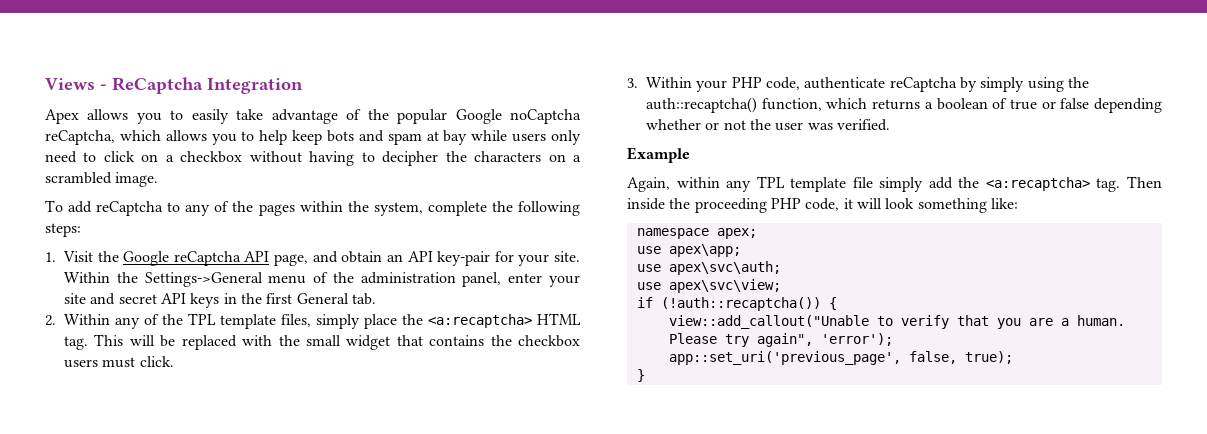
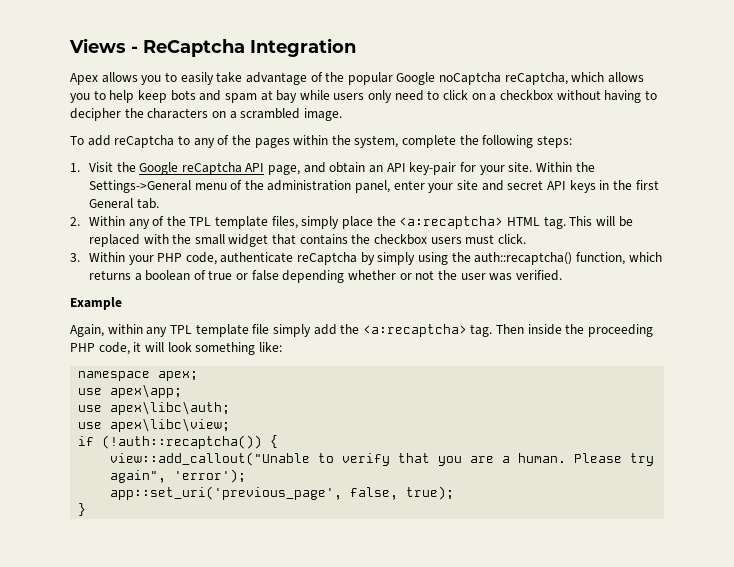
- use apex\svc\auth;
- use apex\svc\view;
+ use apex\libc\auth;
+ use apex\libc\view;

